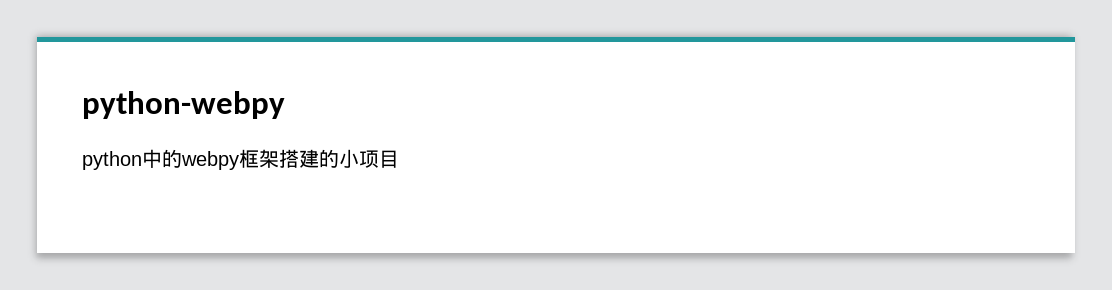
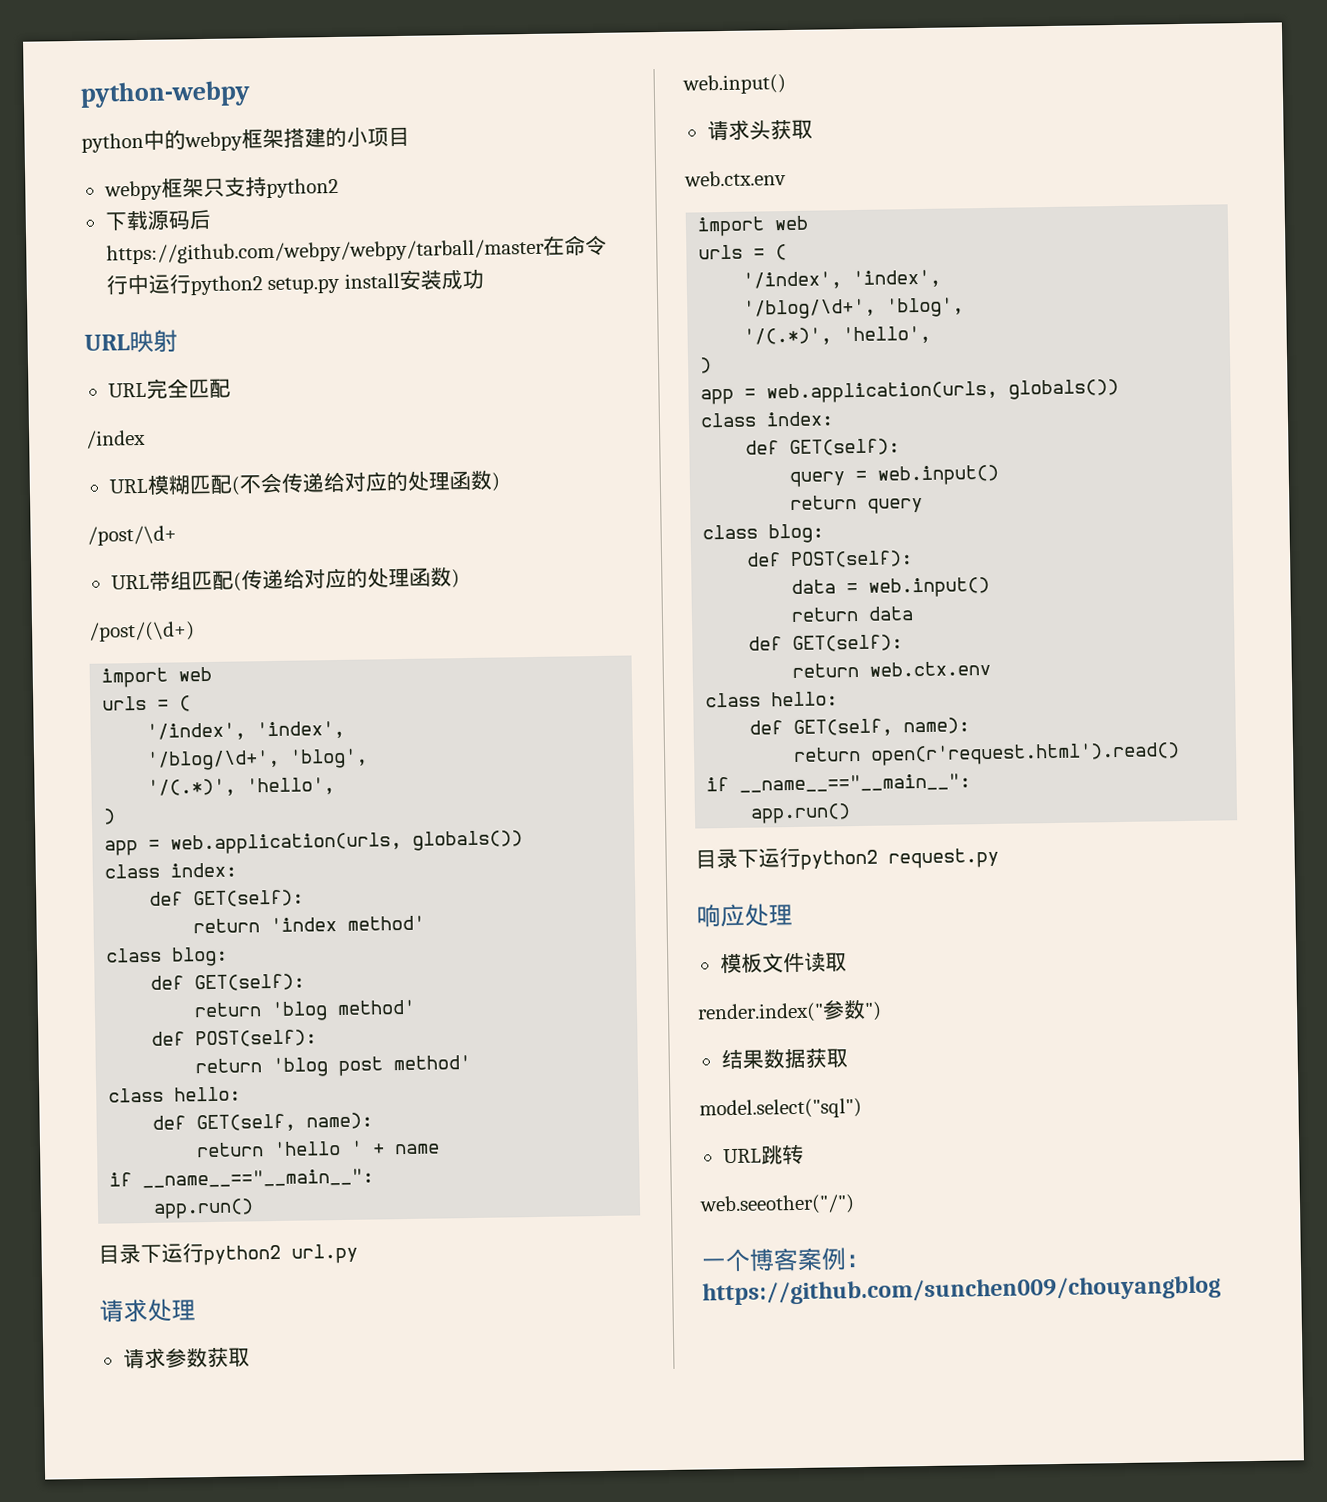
+ webpy框架只支持python2
+ 下载源码后https://github.com/webpy/webpy/tarball/master在命令行中运行python2 setup.py install安装成功
+ URL映射
+ URL完全匹配
+ /index
+ URL模糊匹配(不会传递给对应的处理函数)
+ /post/\d+
+ URL带组匹配(传递给对应的处理函数)
+ /post/(\d+)
+ import web
+ urls = (
+ '/index', 'index',
+ '/blog/\d+', 'blog',
+ '/(.*)', 'hello',
+ )
+ app = web.application(urls, globals())
+ class index:
+ def GET(self):
+ return 'index method'
+ class blog:
+ def GET(self):
+ return 'blog method'
+ def POST(self):
+ return 'blog post method'
+ class hello:
+ def GET(self, name):
+ return 'hello ' + name
+ if __name__=="__main__":
+ app.run()
+ 目录下运行python2 url.py
+ 请求处理
+ 请求参数获取
+ web.input()
+ 请求头获取
+ web.ctx.env
+ import web
+ urls = (
+ '/index', 'index',
+ '/blog/\d+', 'blog',
+ '/(.*)', 'hello',
+ )
+ app = web.application(urls, globals())
+ class index:
+ def GET(self):
+ query = web.input()
+ return query
+ class blog:
+ def POST(self):
+ data = web.input()
+ return data
+ def GET(self):
+ return web.ctx.env
+ class hello:
+ def GET(self, name):
+ return open(r'request.html').read()
+ if __name__=="__main__":
+ app.run()
+ 目录下运行python2 request.py
+ 响应处理
+ 模板文件读取
+ render.index("参数")
+ 结果数据获取
+ model.select("sql")
+ URL跳转
+ web.seeother("/")
+ 一个博客案例：https://github.com/sunchen009/chouyangblog

